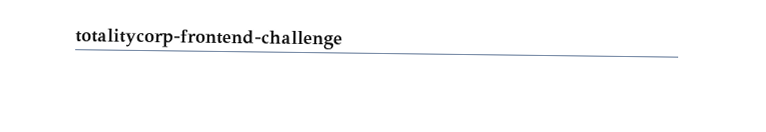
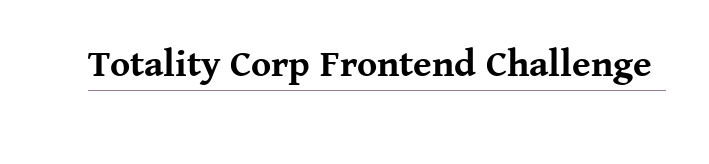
- totalitycorp-frontend-challenge
+ Totality Corp Frontend Challenge

